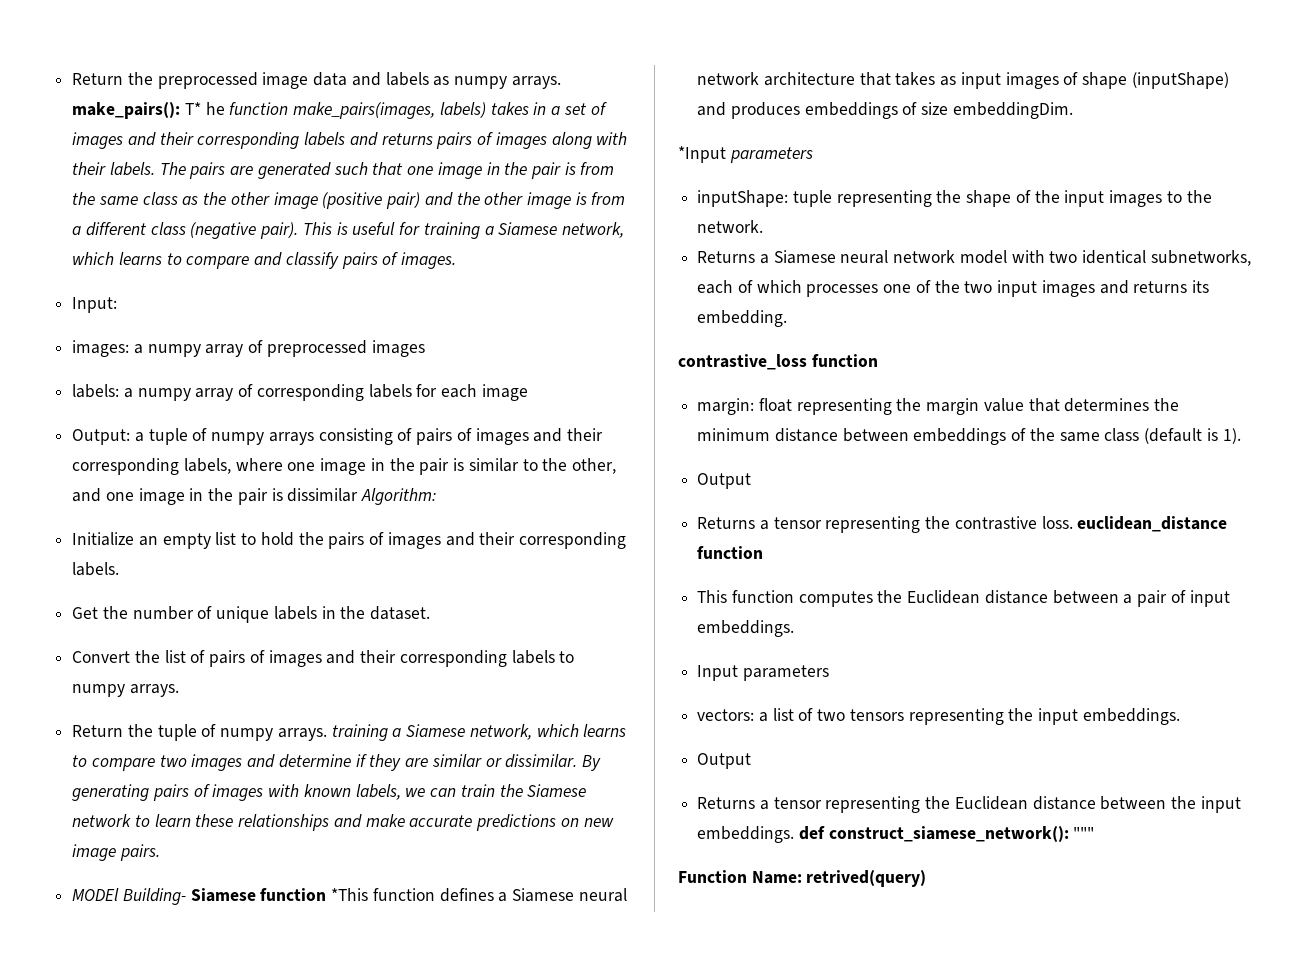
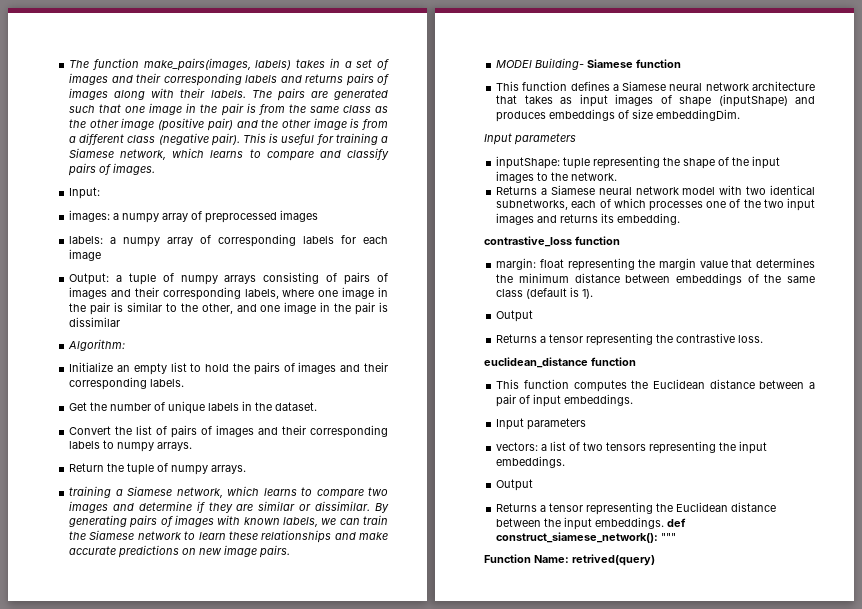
- Return the preprocessed image data and labels as numpy arrays. make_pairs(): T* he function make_pairs(images, labels) takes in a set of images and their corresponding labels and returns pairs of images along with their labels.
+ The function make_pairs(images, labels) takes in a set of images and their corresponding labels and returns pairs of images along with their labels.
- Output: a tuple of numpy arrays consisting of pairs of images and their corresponding labels, where one image in the pair is similar to the other, and one image in the pair is dissimilar Algorithm:
+ Output: a tuple of numpy arrays consisting of pairs of images and their corresponding labels, where one image in the pair is similar to the other, and one image in the pair is dissimilar
+ Algorithm:
- Return the tuple of numpy arrays. training a Siamese network, which learns to compare two images and determine if they are similar or dissimilar.
+ Return the tuple of numpy arrays.
+ training a Siamese network, which learns to compare two images and determine if they are similar or dissimilar.
- MODEl Building- Siamese function *This function defines a Siamese neural network architecture that takes as input images of shape (inputShape) and produces embeddings of size embeddingDim.
- *Input parameters
+ MODEl Building- Siamese function
+ This function defines a Siamese neural network architecture that takes as input images of shape (inputShape) and produces embeddings of size embeddingDim.
+ Input parameters
- Returns a tensor representing the contrastive loss. euclidean_distance function
+ Returns a tensor representing the contrastive loss.
+ euclidean_distance function

